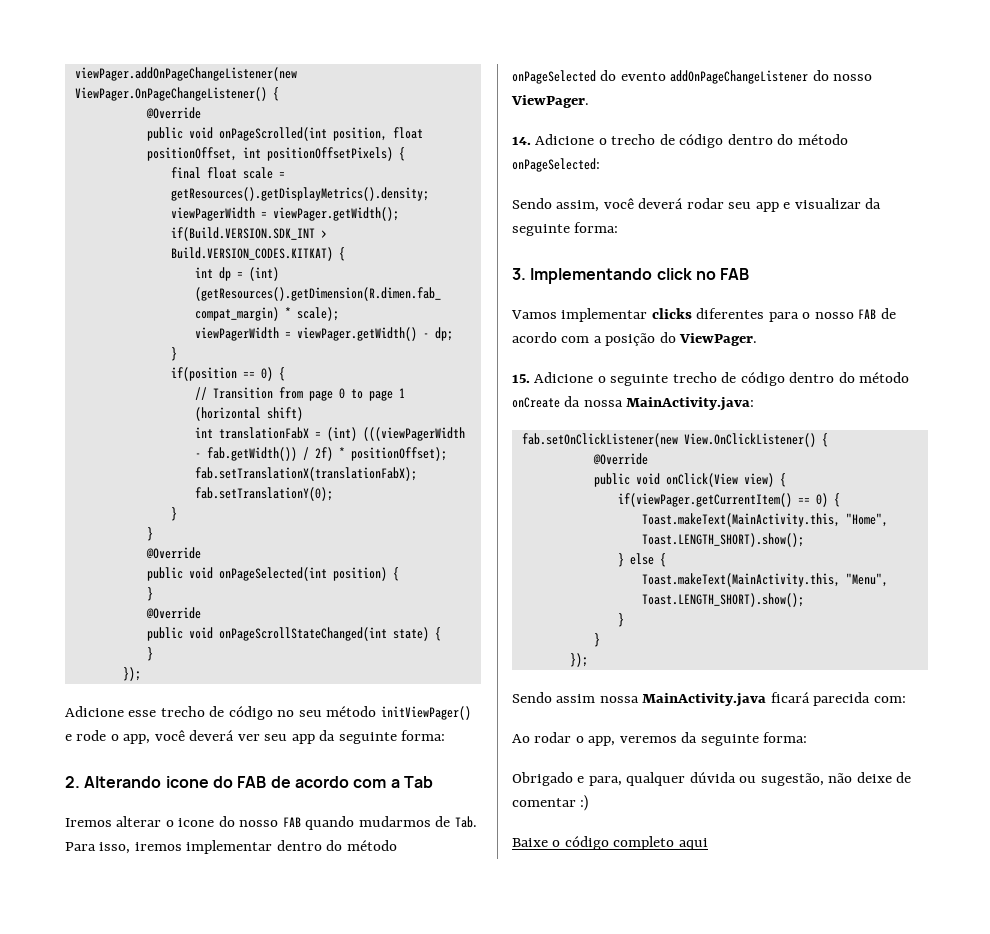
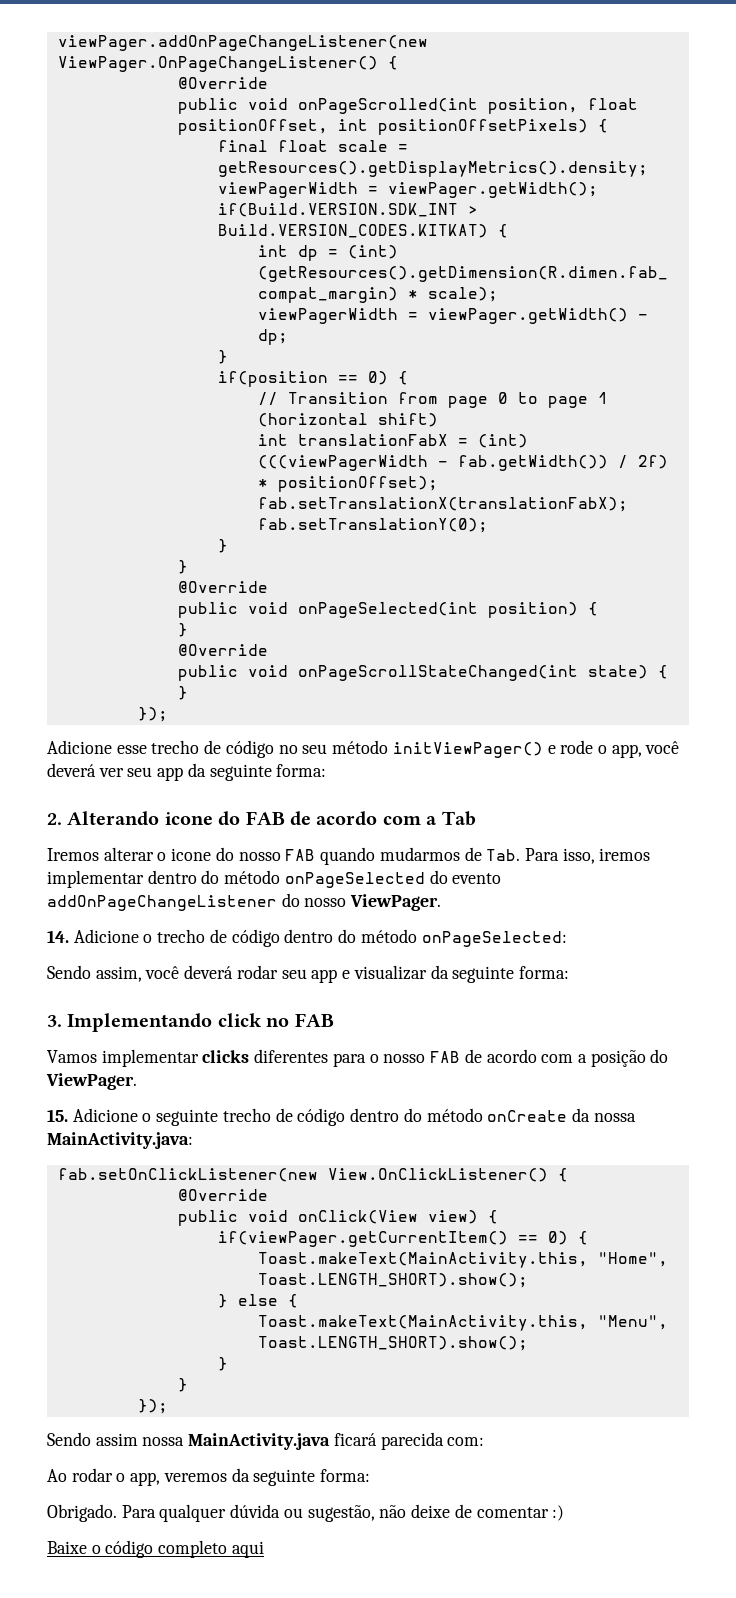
- Obrigado e para, qualquer dúvida ou sugestão, não deixe de comentar :)
+ Obrigado. Para qualquer dúvida ou sugestão, não deixe de comentar :)

